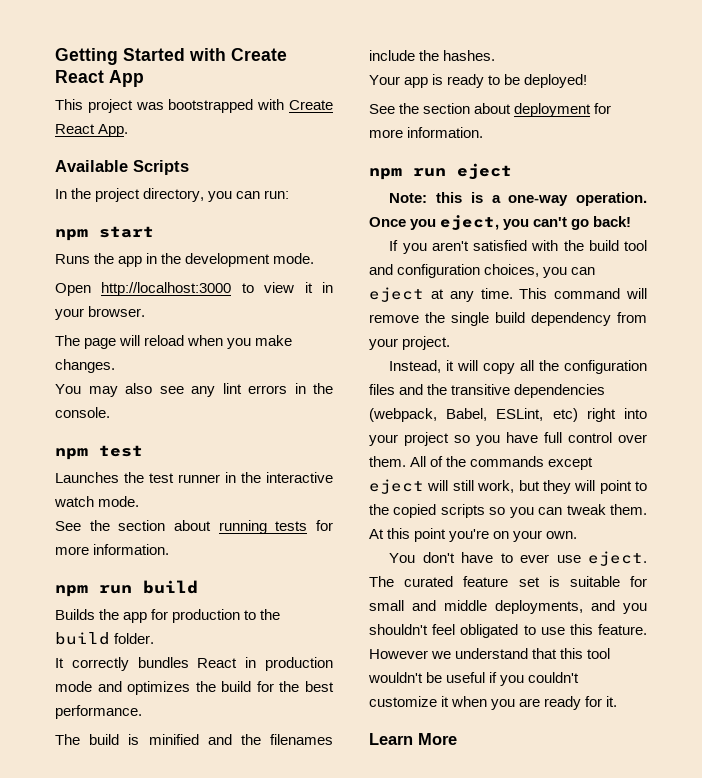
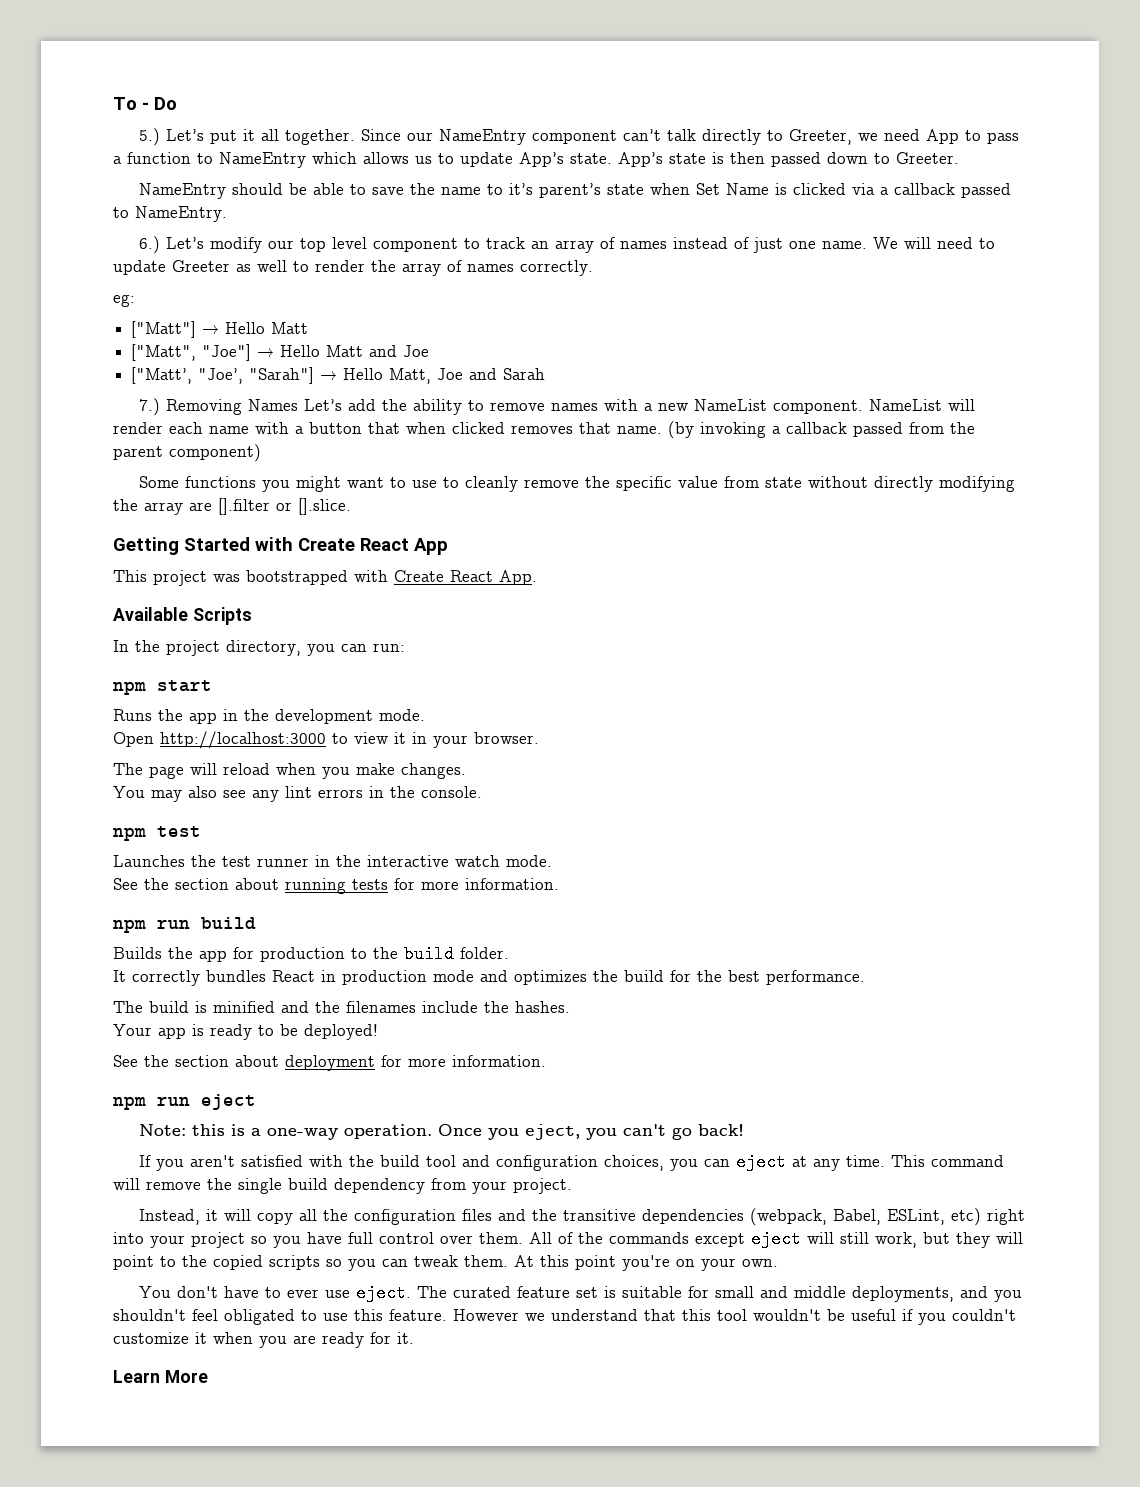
+ To - Do
+ 5.) Let’s put it all together. Since our NameEntry component can’t talk directly to Greeter, we need App to pass a function to NameEntry which allows us to update App’s state. App’s state is then passed down to Greeter.
+ NameEntry should be able to save the name to it’s parent’s state when Set Name is clicked via a callback passed to NameEntry.
+ 6.) Let’s modify our top level component to track an array of names instead of just one name. We will need to update Greeter as well to render the array of names correctly.
+ eg:
+ ["Matt"] → Hello Matt
+ ["Matt", "Joe"] → Hello Matt and Joe
+ ["Matt’, "Joe’, "Sarah"] → Hello Matt, Joe and Sarah
+ 7.) Removing Names Let’s add the ability to remove names with a new NameList component. NameList will render each name with a button that when clicked removes that name. (by invoking a callback passed from the parent component)
+ Some functions you might want to use to cleanly remove the specific value from state without directly modifying the array are [].filter or [].slice.

